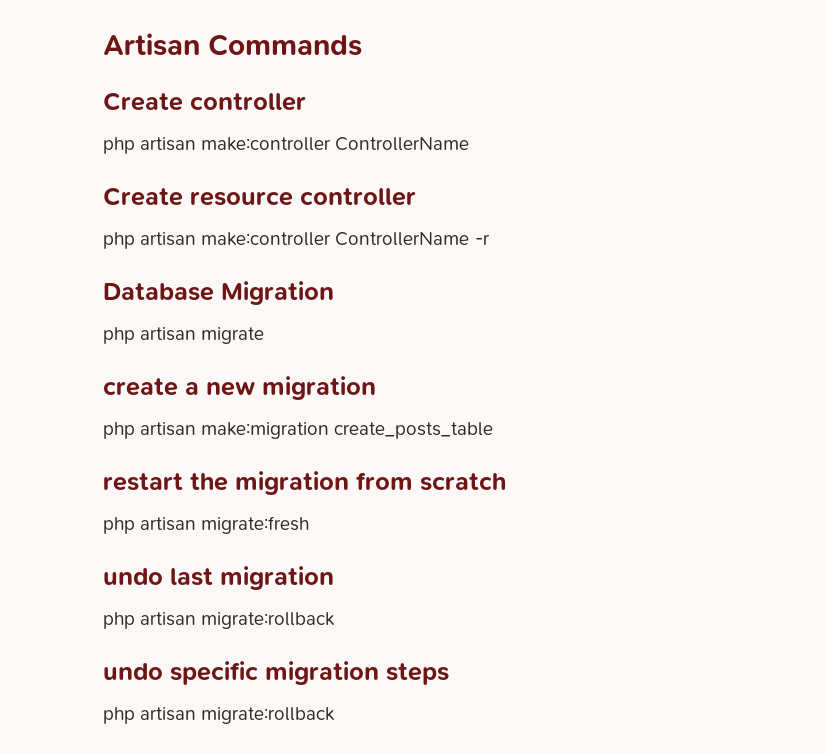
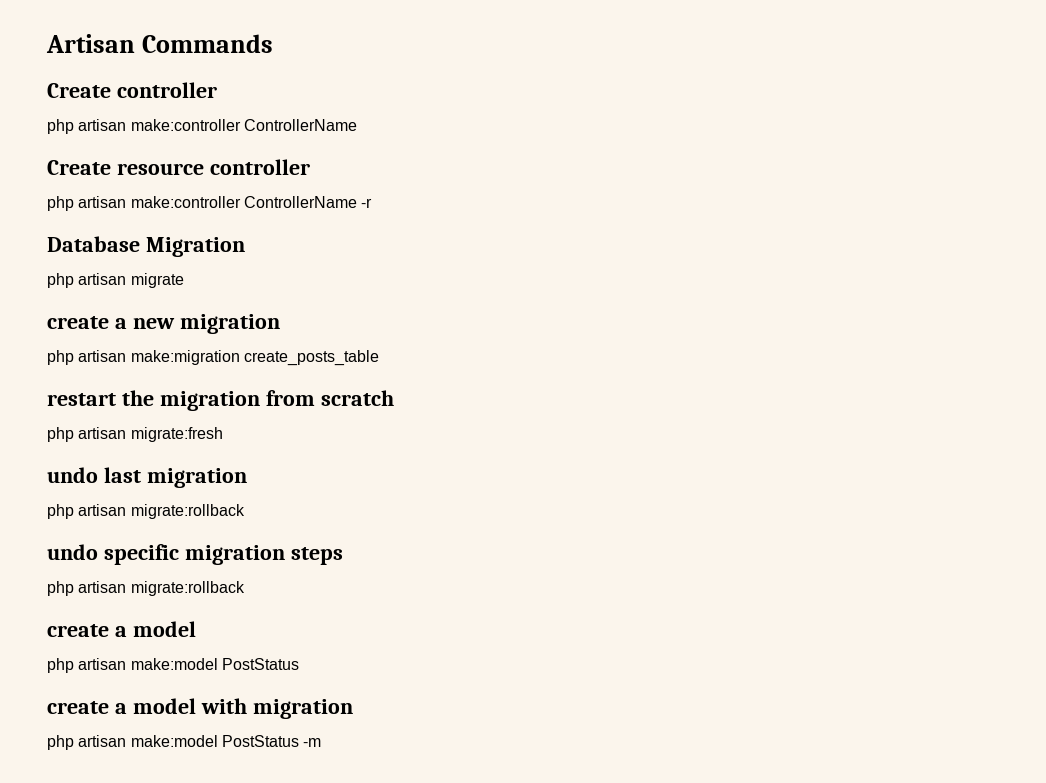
  undo specific migration steps
  php artisan migrate:rollback
+ create a model
+ php artisan make:model PostStatus
+ create a model with migration
+ php artisan make:model PostStatus -m

